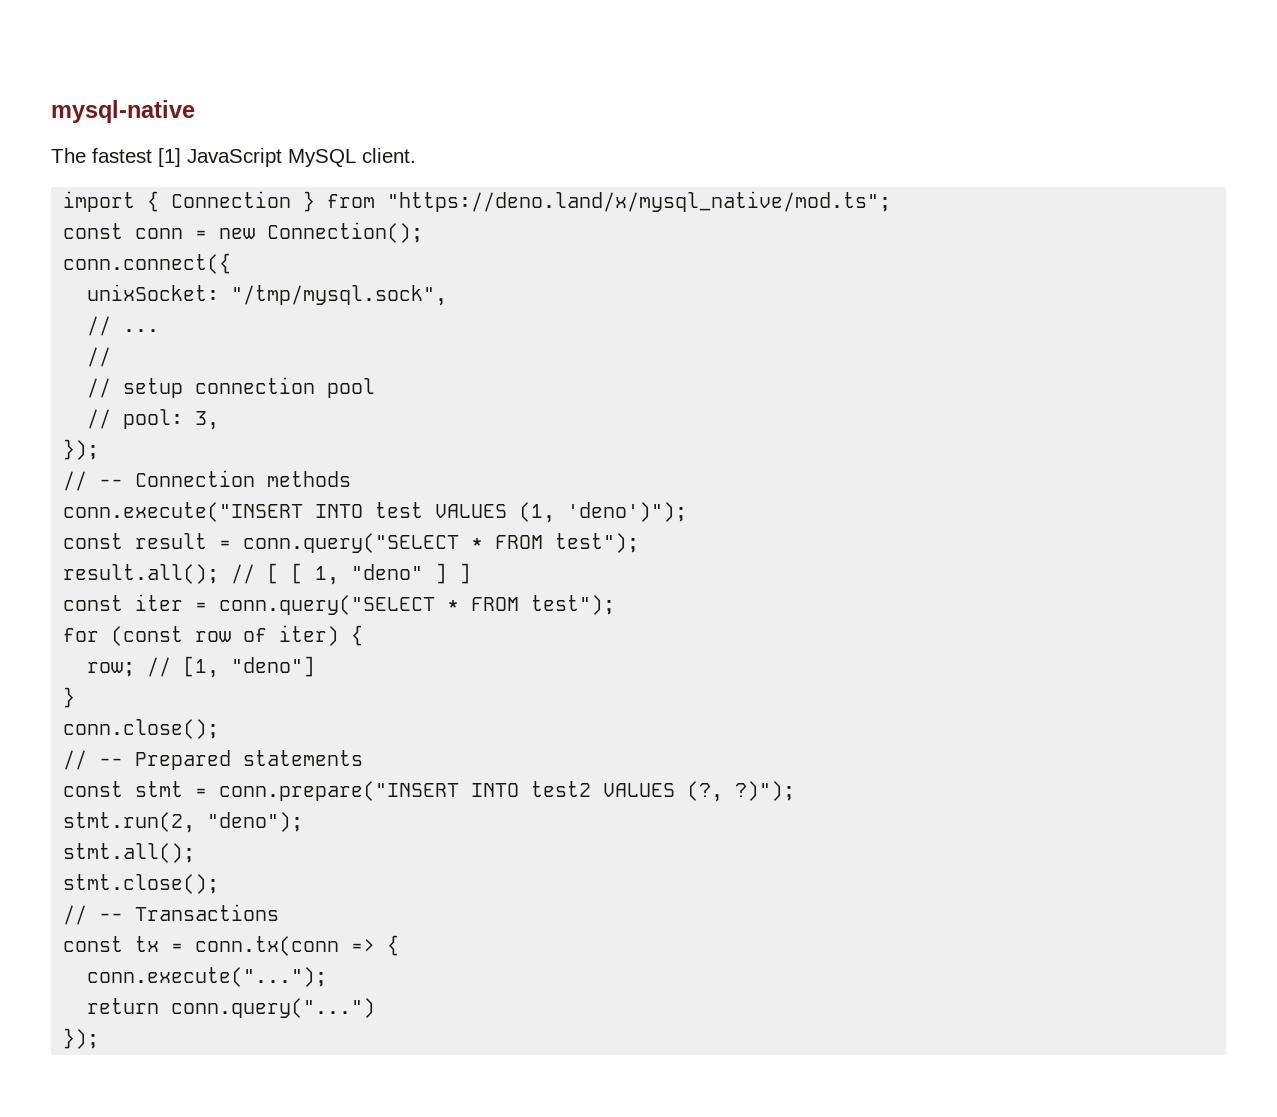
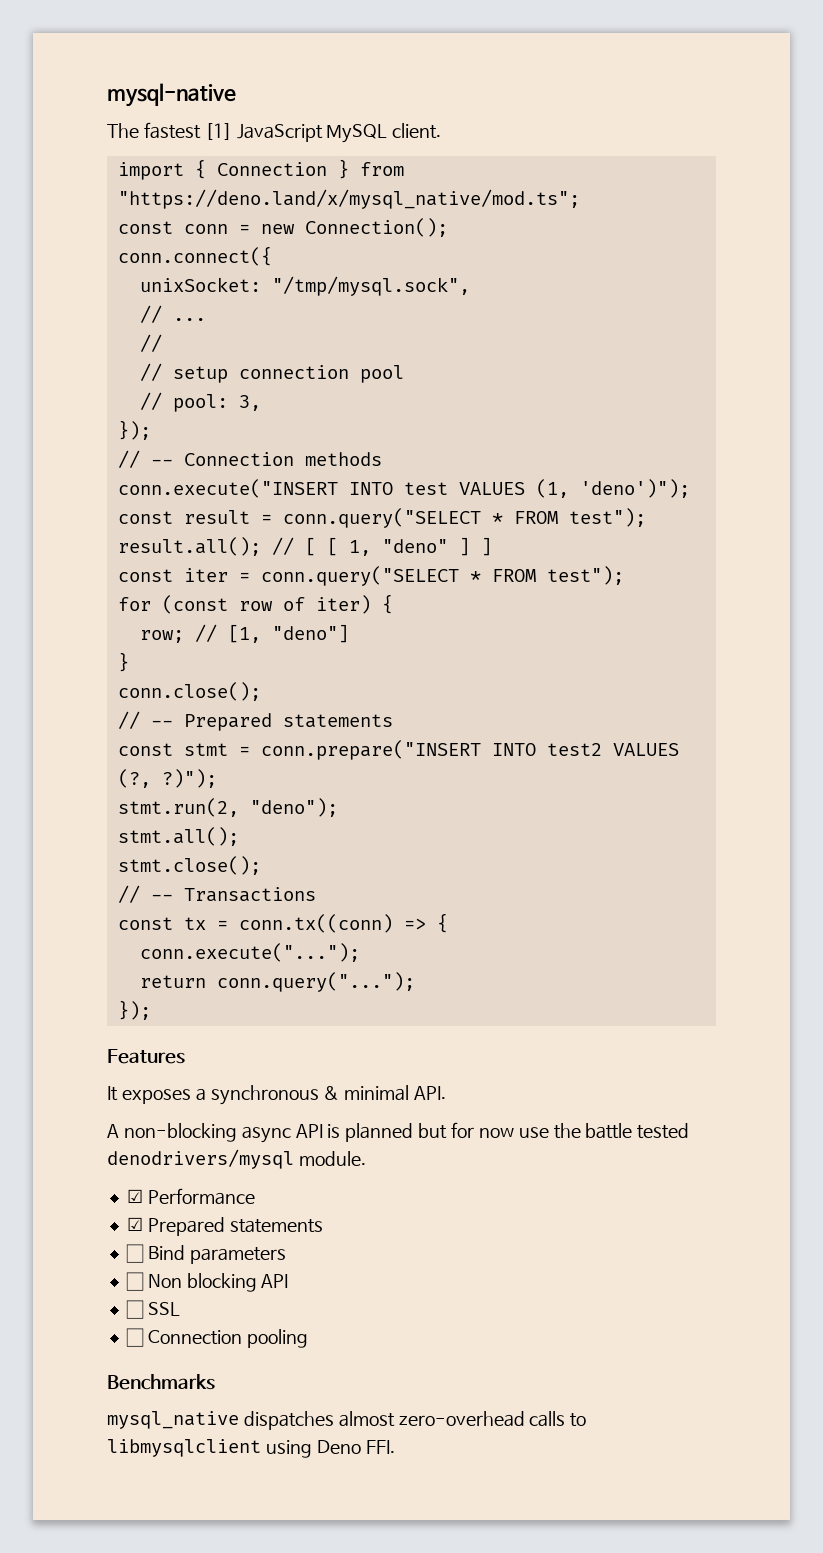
- const tx = conn.tx(conn => {
+ const tx = conn.tx((conn) => {
- return conn.query("...")
+ return conn.query("...");
  });
+ Features
+ It exposes a synchronous & minimal API.
+ A non-blocking async API is planned but for now use the battle tested denodrivers/mysql module.
+ ☑ Performance
+ ☑ Prepared statements
+ ☐ Bind parameters
+ ☐ Non blocking API
+ ☐ SSL
+ ☐ Connection pooling
+ Benchmarks
+ mysql_native dispatches almost zero-overhead calls to libmysqlclient using Deno FFI.

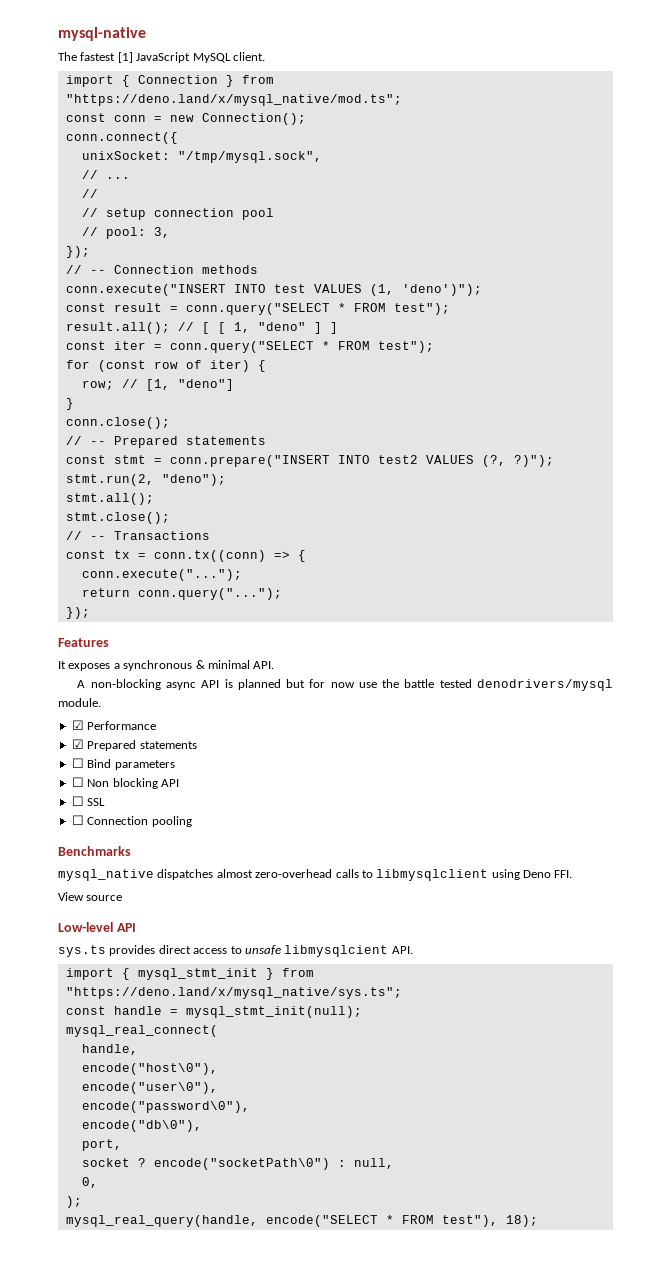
+ View source
+ Low-level API
+ sys.ts provides direct access to unsafe libmysqlcient API.
+ import { mysql_stmt_init } from "https://deno.land/x/mysql_native/sys.ts";
+ const handle = mysql_stmt_init(null);
+ mysql_real_connect(
+ handle,
+ encode("host\0"),
+ encode("user\0"),
+ encode("password\0"),
+ encode("db\0"),
+ port,
+ socket ? encode("socketPath\0") : null,
+ 0,
+ );
+ mysql_real_query(handle, encode("SELECT * FROM test"), 18);

